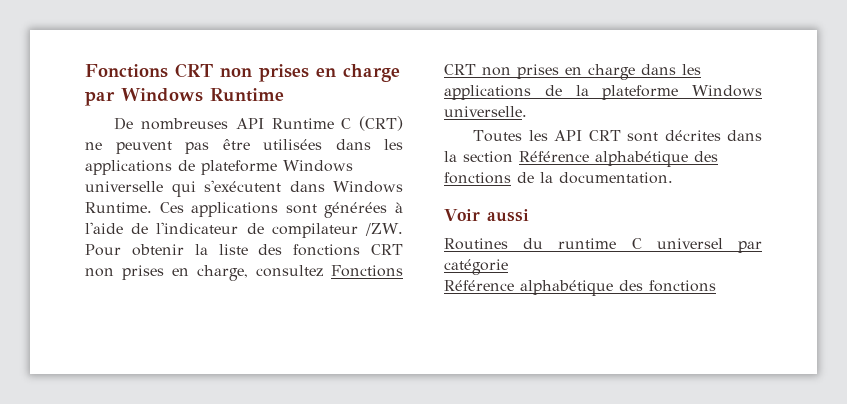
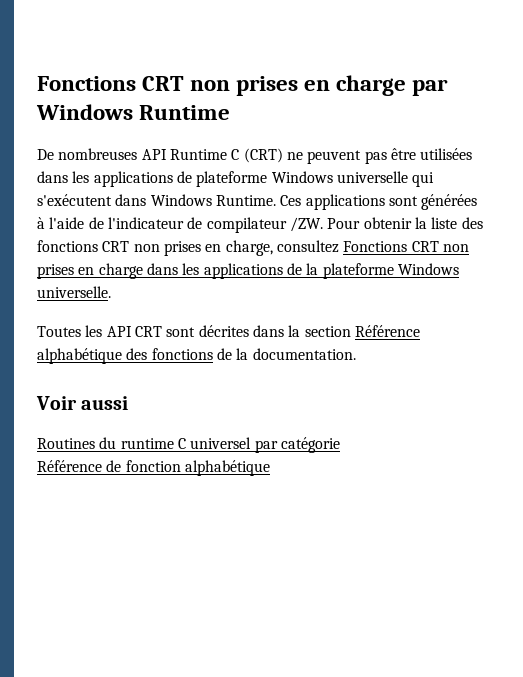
  Routines du runtime C universel par catégorie
- Référence alphabétique des fonctions
+ Référence de fonction alphabétique

